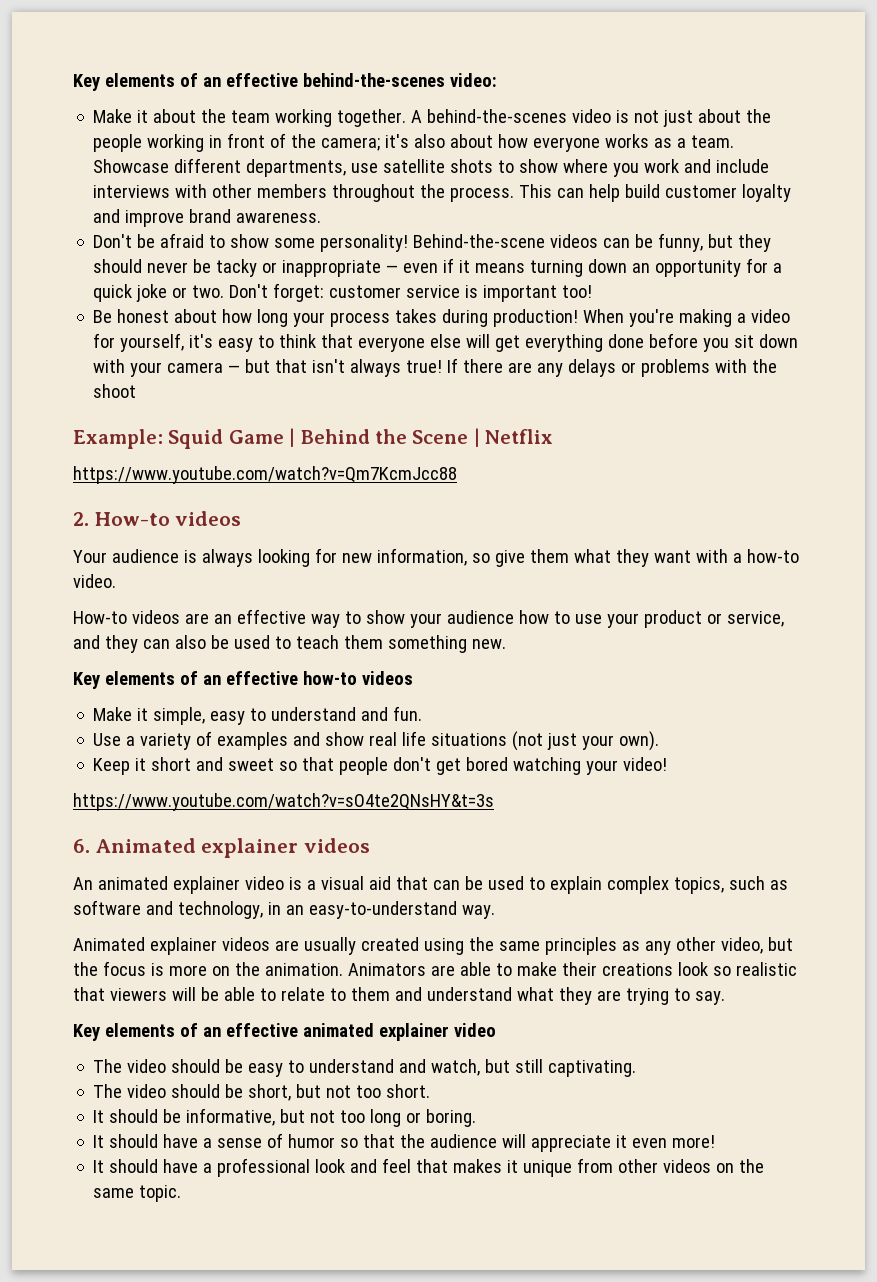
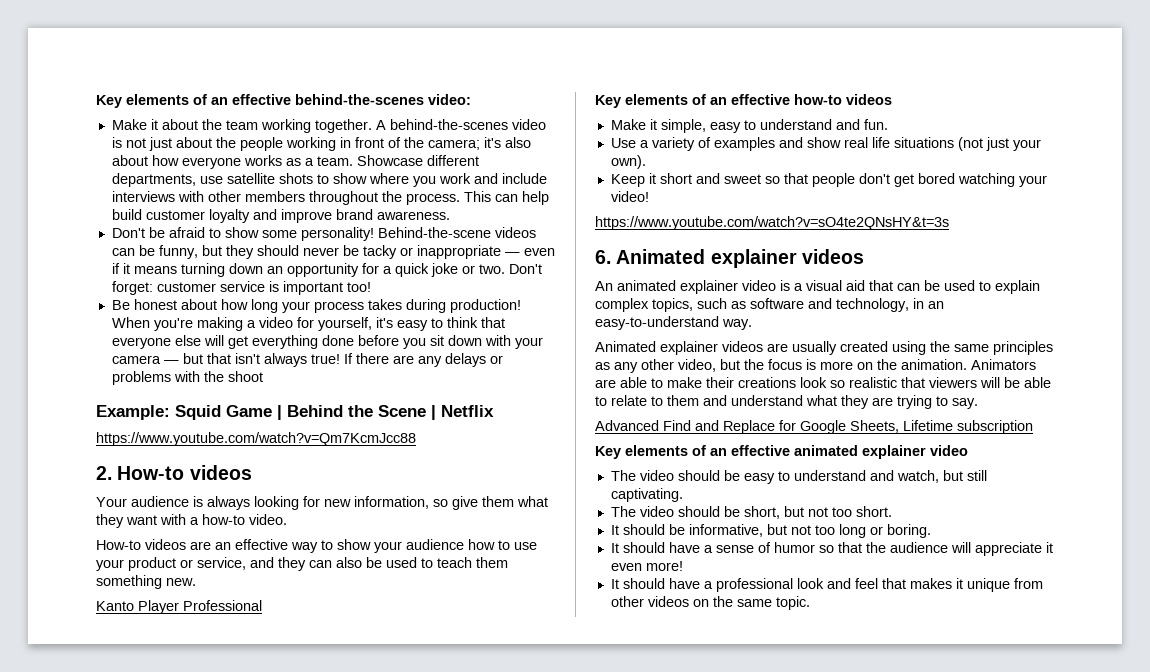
+ Kanto Player Professional
+ Advanced Find and Replace for Google Sheets, Lifetime subscription

